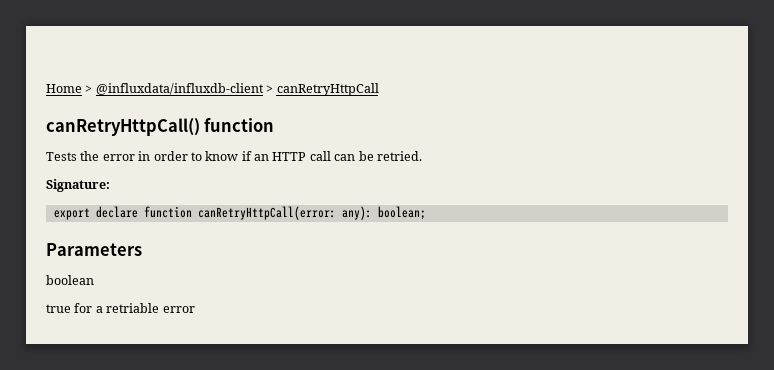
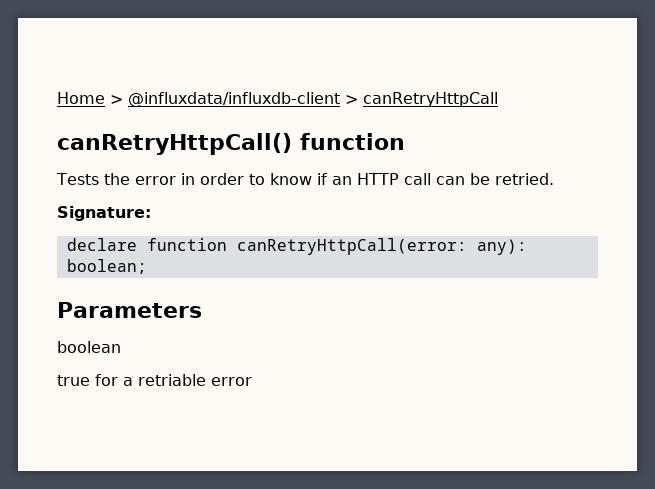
- export declare function canRetryHttpCall(error: any): boolean;
+ declare function canRetryHttpCall(error: any): boolean;

